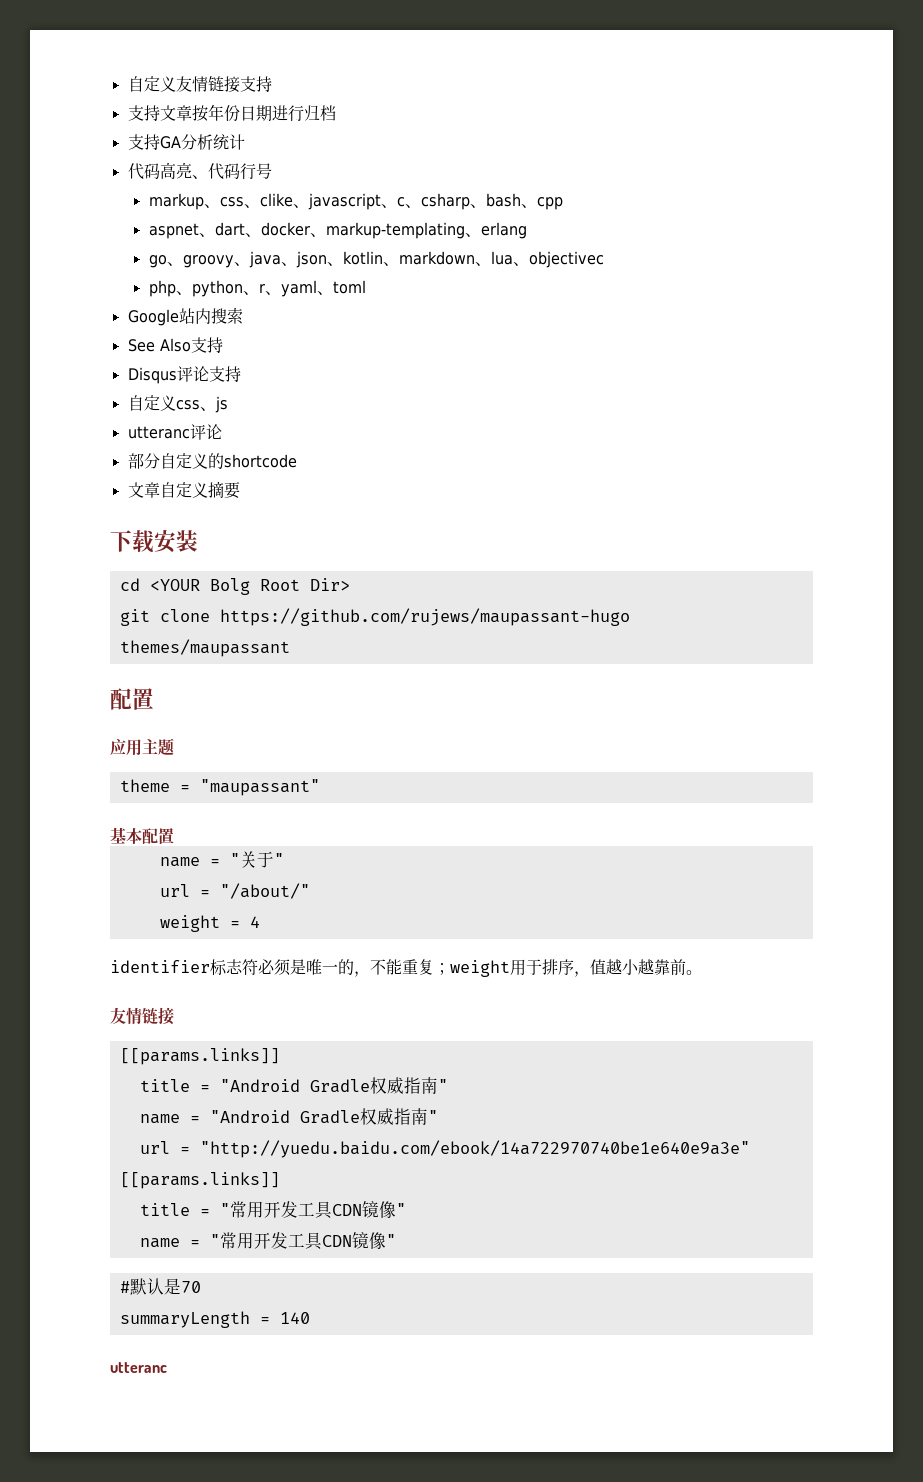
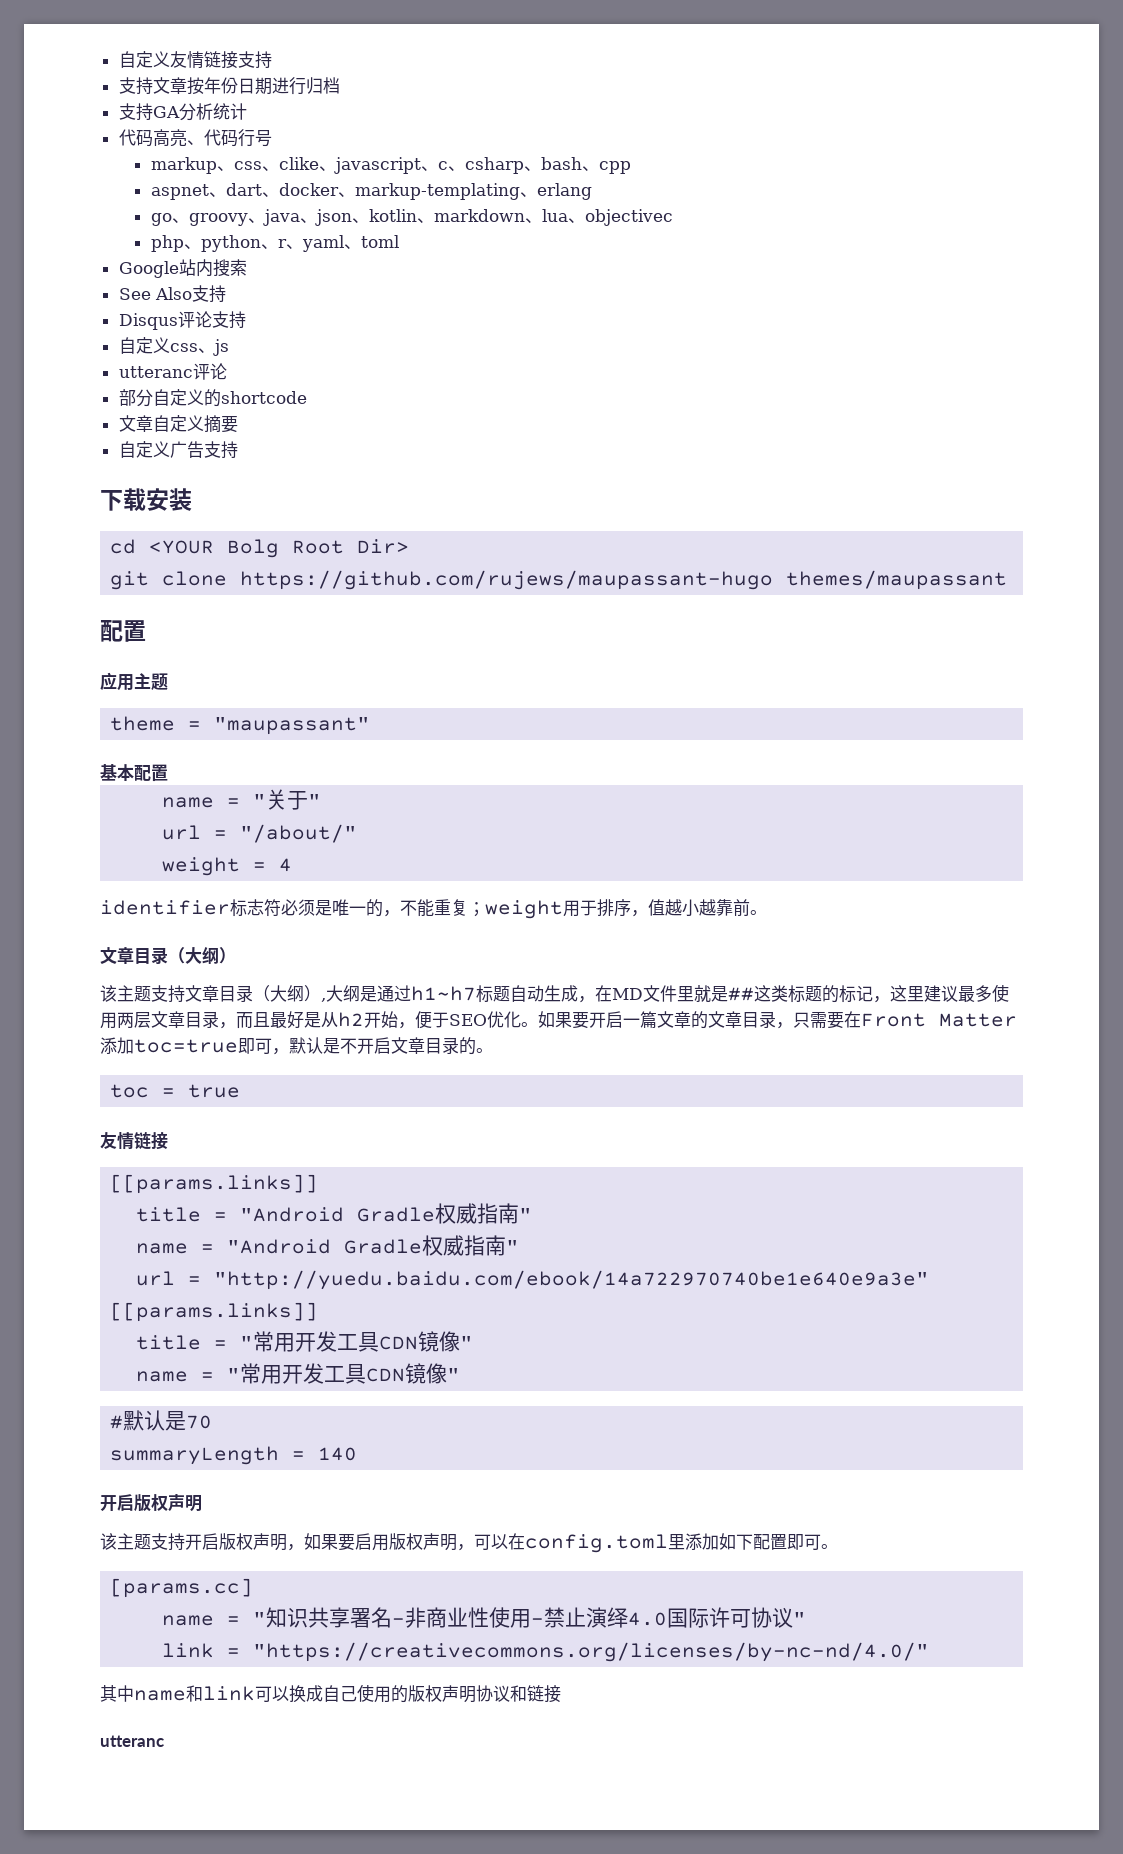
+ 自定义广告支持
  identifier标志符必须是唯一的，不能重复；weight用于排序，值越小越靠前。
+ 文章目录（大纲）
+ 该主题支持文章目录（大纲）,大纲是通过h1~h7标题自动生成，在MD文件里就是##这类标题的标记，这里建议最多使用两层文章目录，而且最好是从h2开始，便于SEO优化。如果要开启一篇文章的文章目录，只需要在Front Matter添加toc=true即可，默认是不开启文章目录的。
+ toc = true
  summaryLength = 140
+ 开启版权声明
+ 该主题支持开启版权声明，如果要启用版权声明，可以在config.toml里添加如下配置即可。
+ [params.cc]
+ name = "知识共享署名-非商业性使用-禁止演绎4.0国际许可协议"
+ link = "https://creativecommons.org/licenses/by-nc-nd/4.0/"
+ 其中name和link可以换成自己使用的版权声明协议和链接

